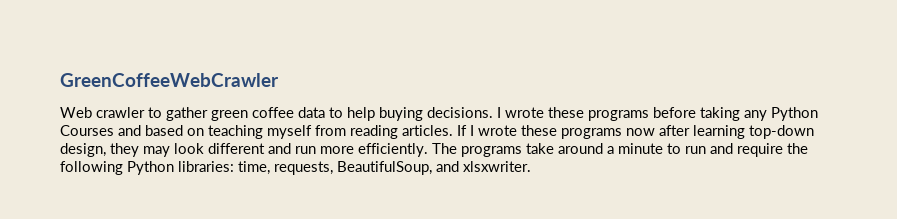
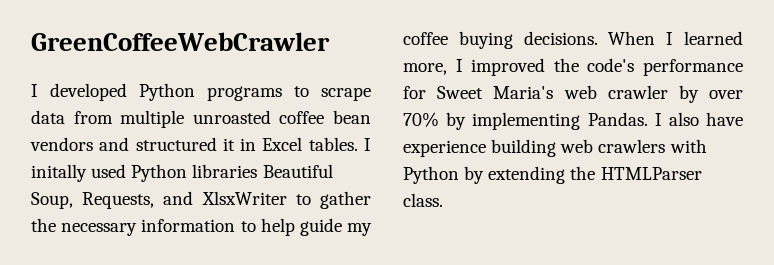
- Web crawler to gather green coffee data to help buying decisions. I wrote these programs before taking any Python Courses and based on teaching myself from reading articles. If I wrote these programs now after learning top-down design, they may look different and run more efficiently. The programs take around a minute to run and require the following Python libraries: time, requests, BeautifulSoup, and xlsxwriter.
+ I developed Python programs to scrape data from multiple unroasted coffee bean vendors and structured it in Excel tables. I initally used Python libraries Beautiful Soup, Requests, and XlsxWriter to gather the necessary information to help guide my coffee buying decisions. When I learned more, I improved the code's performance for Sweet Maria's web crawler by over 70% by implementing Pandas. I also have experience building web crawlers with Python by extending the HTMLParser class.

